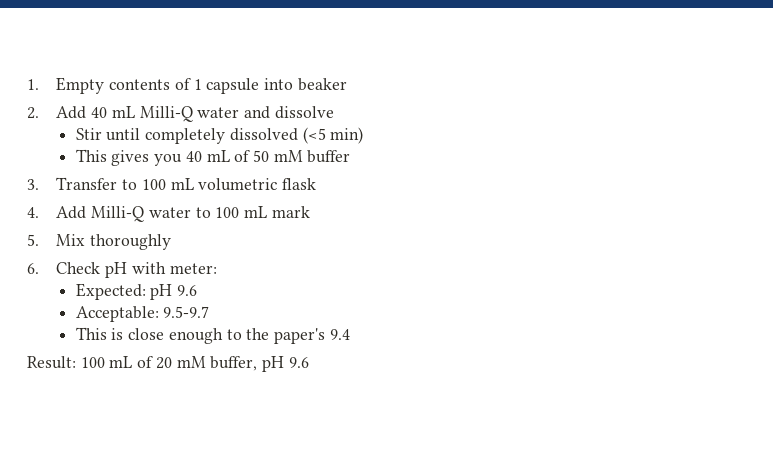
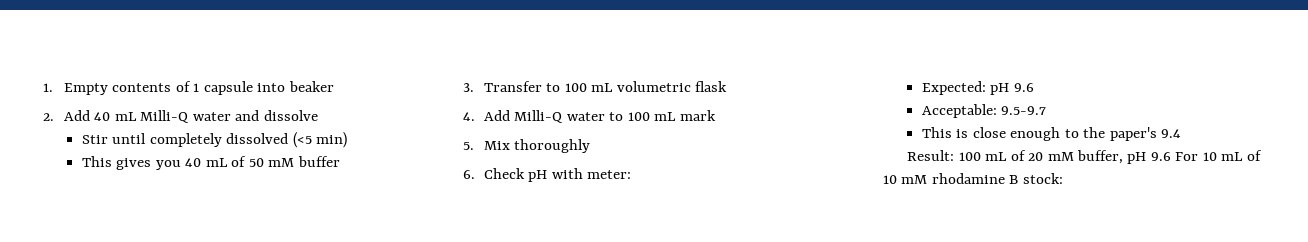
- Result: 100 mL of 20 mM buffer, pH 9.6
+ Result: 100 mL of 20 mM buffer, pH 9.6 For 10 mL of 10 mM rhodamine B stock:

